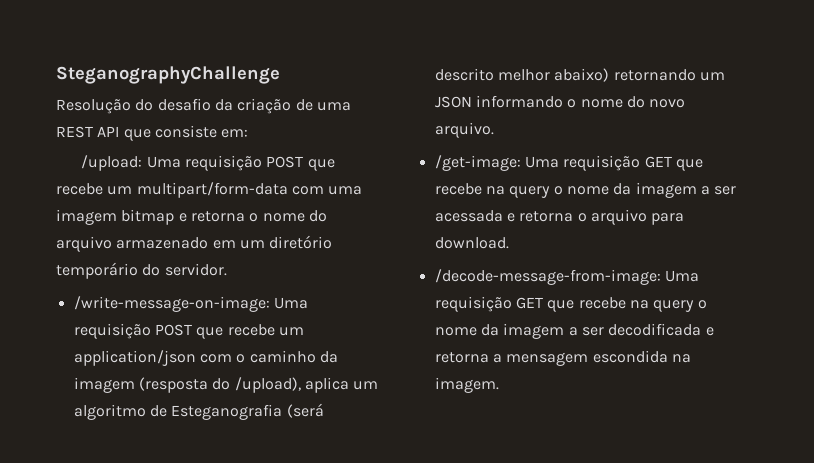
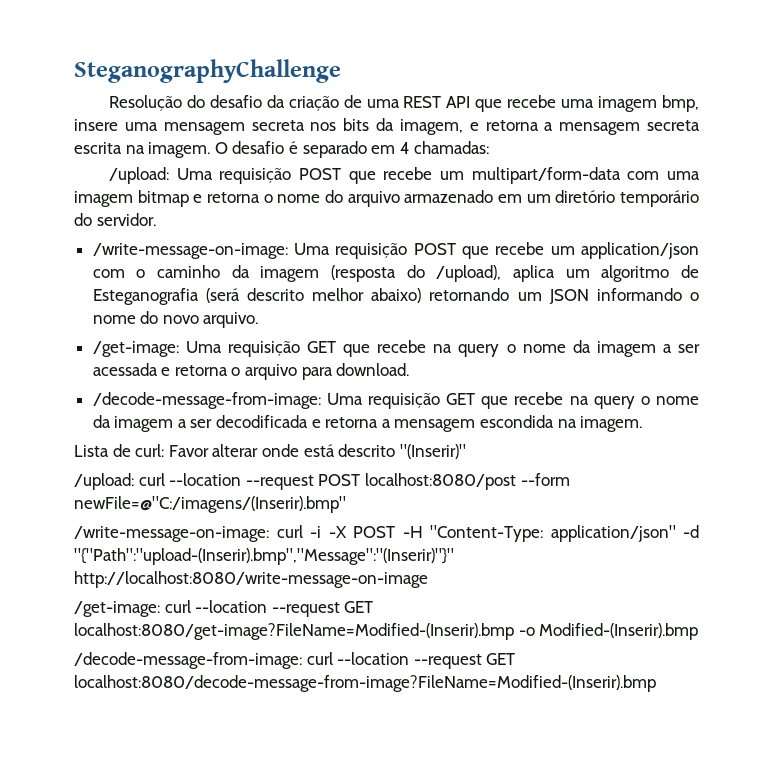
- Resolução do desafio da criação de uma REST API que consiste em:
+ Resolução do desafio da criação de uma REST API que recebe uma imagem bmp, insere uma mensagem secreta nos bits da imagem, e retorna a mensagem secreta escrita na imagem. O desafio é separado em 4 chamadas:
+ Lista de curl: Favor alterar onde está descrito "(Inserir)"
+ /upload: curl --location --request POST localhost:8080/post --form newFile=@"C:/imagens/(Inserir).bmp"
+ /write-message-on-image: curl -i -X POST -H "Content-Type: application/json" -d "{"Path":"upload-(Inserir).bmp","Message":"(Inserir)"}" http://localhost:8080/write-message-on-image
+ /get-image: curl --location --request GET localhost:8080/get-image?FileName=Modified-(Inserir).bmp -o Modified-(Inserir).bmp
+ /decode-message-from-image: curl --location --request GET localhost:8080/decode-message-from-image?FileName=Modified-(Inserir).bmp

